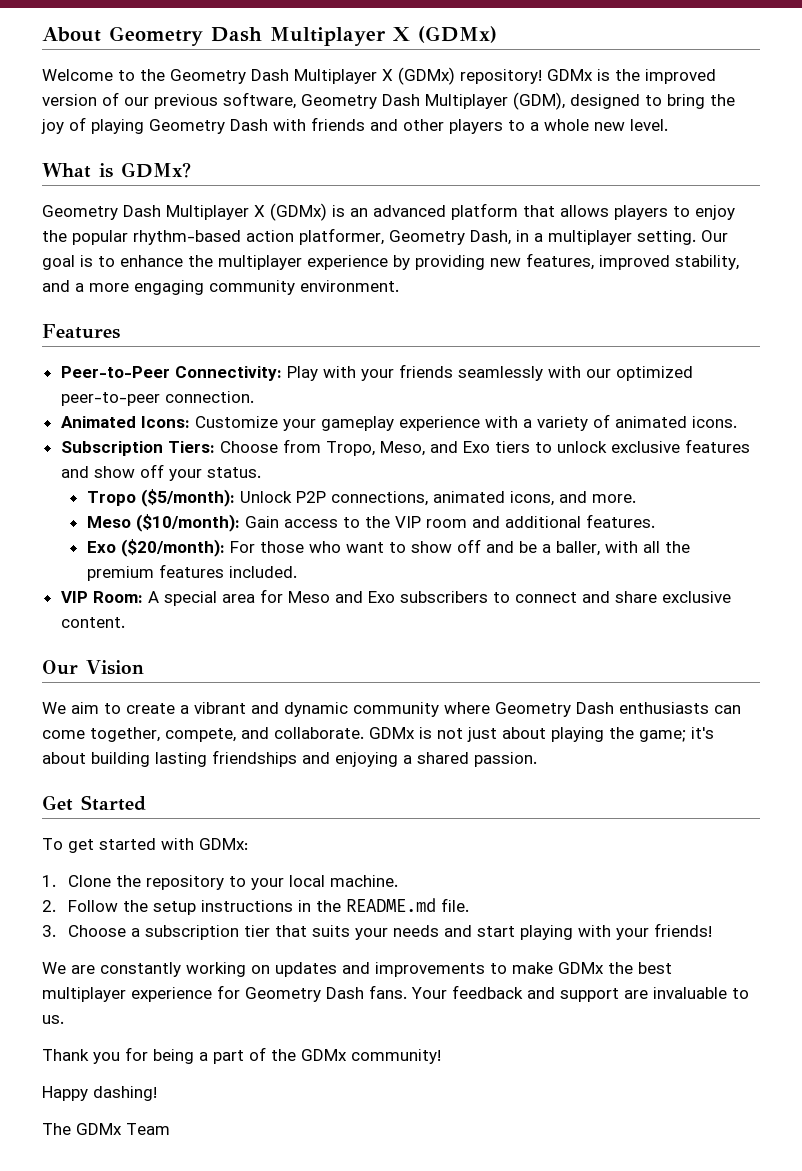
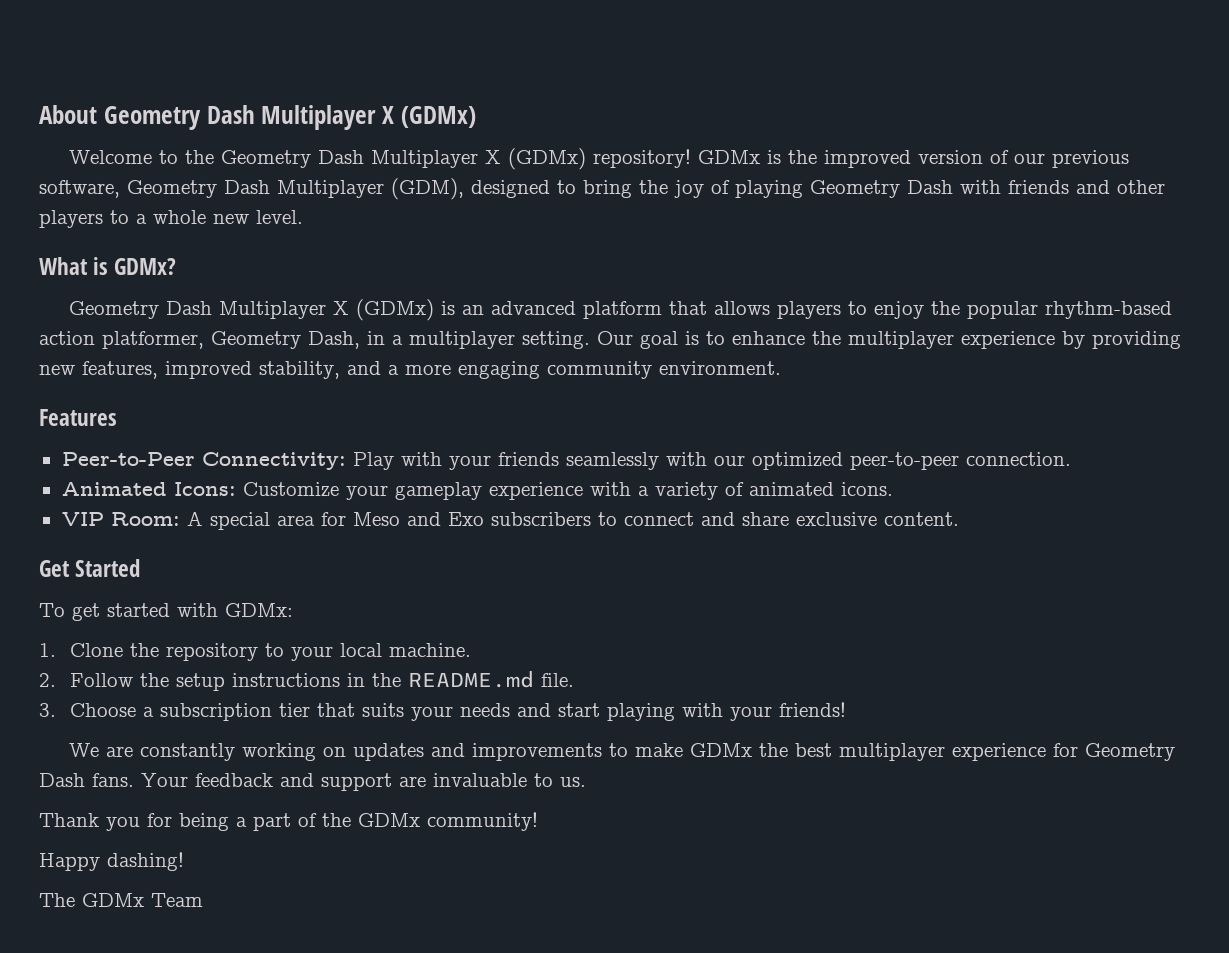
- Subscription Tiers: Choose from Tropo, Meso, and Exo tiers to unlock exclusive features and show off your status.
- Tropo ($5/month): Unlock P2P connections, animated icons, and more.
- Meso ($10/month): Gain access to the VIP room and additional features.
- Exo ($20/month): For those who want to show off and be a baller, with all the premium features included.
- Our Vision
- We aim to create a vibrant and dynamic community where Geometry Dash enthusiasts can come together, compete, and collaborate. GDMx is not just about playing the game; it's about building lasting friendships and enjoying a shared passion.

